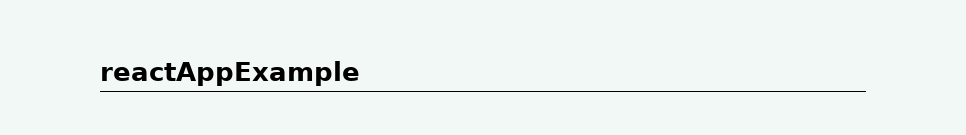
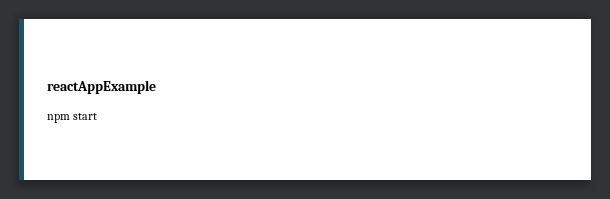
+ npm start

